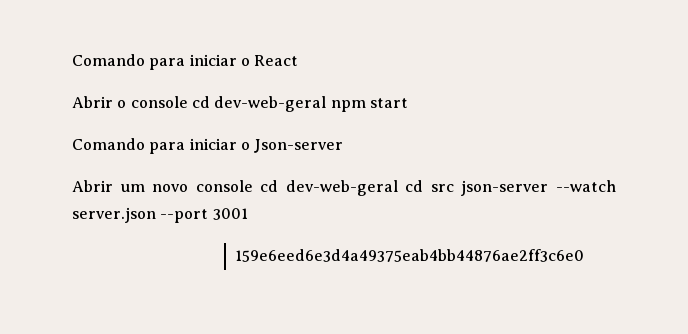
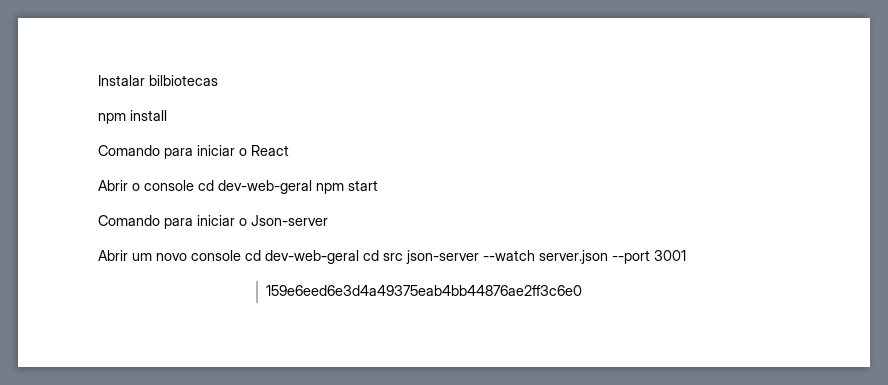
+ Instalar bilbiotecas
+ npm install

